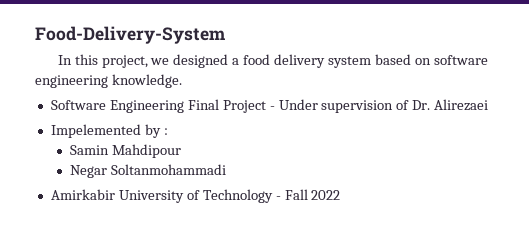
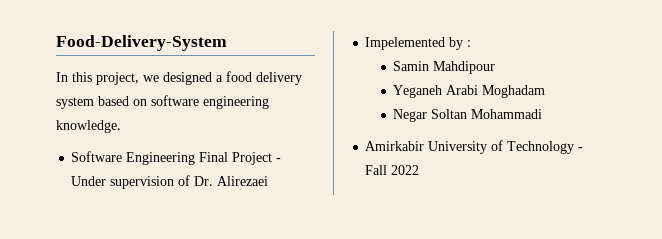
+ Yeganeh Arabi Moghadam
- Negar Soltanmohammadi
+ Negar Soltan Mohammadi

